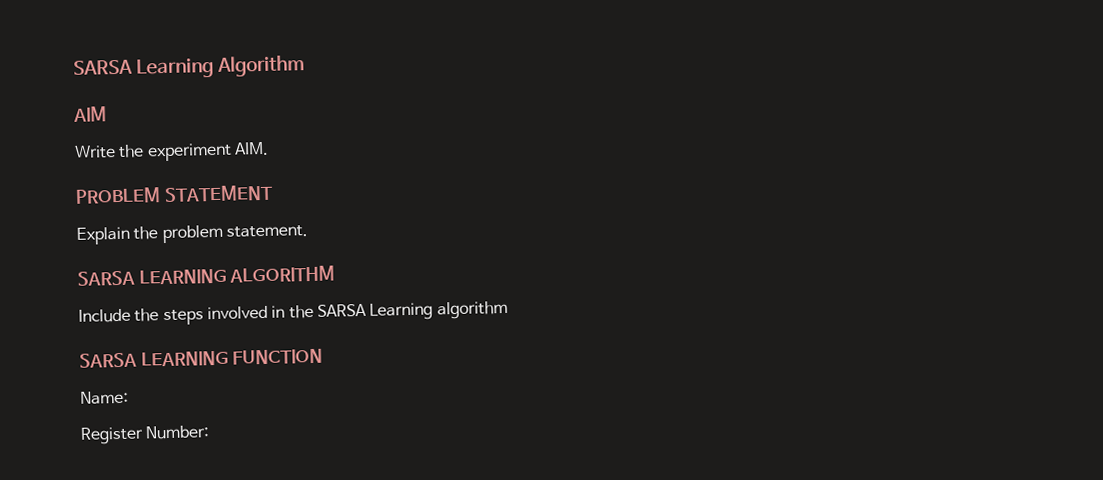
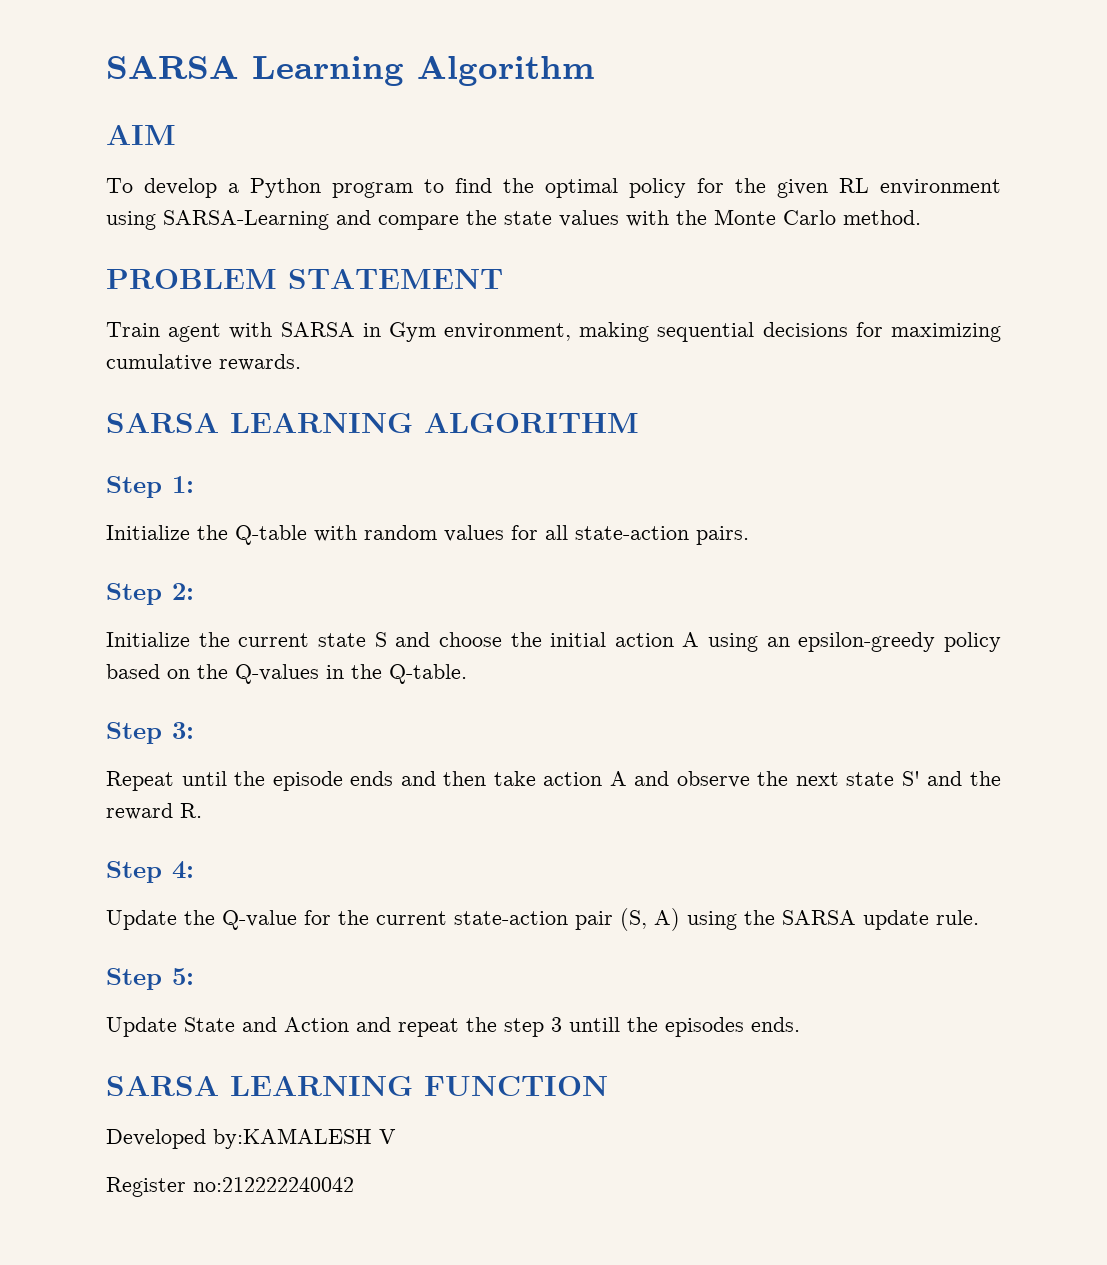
- Write the experiment AIM.
+ To develop a Python program to find the optimal policy for the given RL environment using SARSA-Learning and compare the state values with the Monte Carlo method.
  PROBLEM STATEMENT
- Explain the problem statement.
+ Train agent with SARSA in Gym environment, making sequential decisions for maximizing cumulative rewards.
  SARSA LEARNING ALGORITHM
- Include the steps involved in the SARSA Learning algorithm
+ Step 1:
+ Initialize the Q-table with random values for all state-action pairs.
+ Step 2:
+ Initialize the current state S and choose the initial action A using an epsilon-greedy policy based on the Q-values in the Q-table.
+ Step 3:
+ Repeat until the episode ends and then take action A and observe the next state S' and the reward R.
+ Step 4:
+ Update the Q-value for the current state-action pair (S, A) using the SARSA update rule.
+ Step 5:
+ Update State and Action and repeat the step 3 untill the episodes ends.
- Name:
+ Developed by:KAMALESH V
- Register Number:
+ Register no:212222240042

